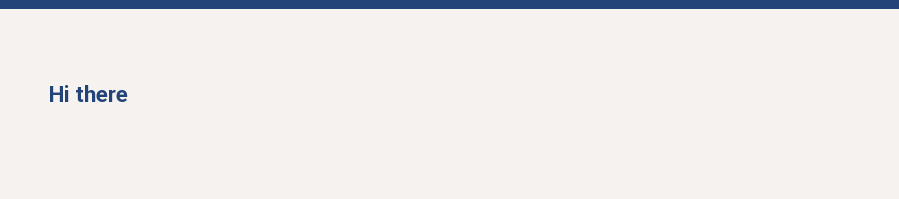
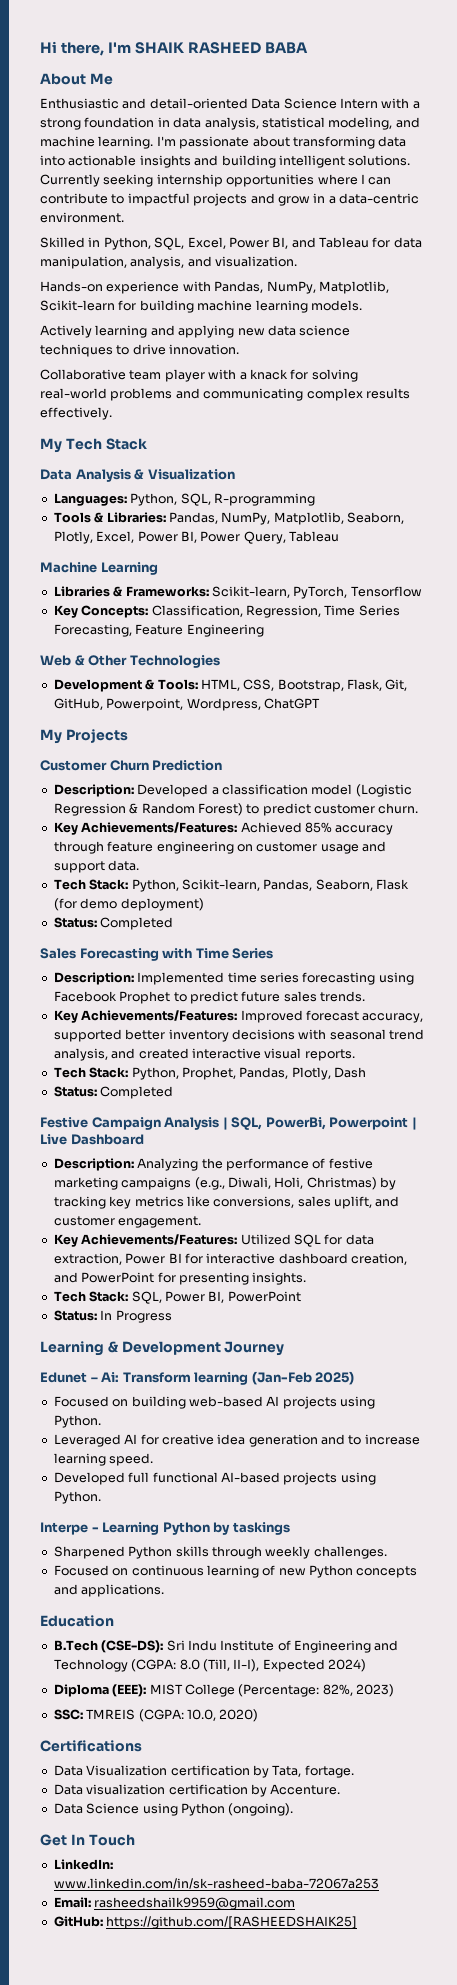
- Hi there
+ Hi there, I'm SHAIK RASHEED BABA
+ About Me
+ Enthusiastic and detail-oriented Data Science Intern with a strong foundation in data analysis, statistical modeling, and machine learning. I'm passionate about transforming data into actionable insights and building intelligent solutions. Currently seeking internship opportunities where I can contribute to impactful projects and grow in a data-centric environment.
+ Skilled in Python, SQL, Excel, Power BI, and Tableau for data manipulation, analysis, and visualization.
+ Hands-on experience with Pandas, NumPy, Matplotlib, Scikit-learn for building machine learning models.
+ Actively learning and applying new data science techniques to drive innovation.
+ Collaborative team player with a knack for solving real-world problems and communicating complex results effectively.
+ My Tech Stack
+ Data Analysis & Visualization
+ Languages: Python, SQL, R-programming
+ Tools & Libraries: Pandas, NumPy, Matplotlib, Seaborn, Plotly, Excel, Power BI, Power Query, Tableau
+ Machine Learning
+ Libraries & Frameworks: Scikit-learn, PyTorch, Tensorflow
+ Key Concepts: Classification, Regression, Time Series Forecasting, Feature Engineering
+ Web & Other Technologies
+ Development & Tools: HTML, CSS, Bootstrap, Flask, Git, GitHub, Powerpoint, Wordpress, ChatGPT
+ My Projects
+ Customer Churn Prediction
+ Description: Developed a classification model (Logistic Regression & Random Forest) to predict customer churn.
+ Key Achievements/Features: Achieved 85% accuracy through feature engineering on customer usage and support data.
+ Tech Stack: Python, Scikit-learn, Pandas, Seaborn, Flask (for demo deployment)
+ Status: Completed
+ Sales Forecasting with Time Series
+ Description: Implemented time series forecasting using Facebook Prophet to predict future sales trends.
+ Key Achievements/Features: Improved forecast accuracy, supported better inventory decisions with seasonal trend analysis, and created interactive visual reports.
+ Tech Stack: Python, Prophet, Pandas, Plotly, Dash
+ Status: Completed
+ Festive Campaign Analysis | SQL, PowerBi, Powerpoint | Live Dashboard
+ Description: Analyzing the performance of festive marketing campaigns (e.g., Diwali, Holi, Christmas) by tracking key metrics like conversions, sales uplift, and customer engagement.
+ Key Achievements/Features: Utilized SQL for data extraction, Power BI for interactive dashboard creation, and PowerPoint for presenting insights.
+ Tech Stack: SQL, Power BI, PowerPoint
+ Status: In Progress
+ Learning & Development Journey
+ Edunet – Ai: Transform learning (Jan-Feb 2025)
+ Focused on building web-based AI projects using Python.
+ Leveraged AI for creative idea generation and to increase learning speed.
+ Developed full functional AI-based projects using Python.
+ Interpe - Learning Python by taskings
+ Sharpened Python skills through weekly challenges.
+ Focused on continuous learning of new Python concepts and applications.
+ Education
+ B.Tech (CSE-DS): Sri Indu Institute of Engineering and Technology (CGPA: 8.0 (Till, II-I), Expected 2024)
+ Diploma (EEE): MIST College (Percentage: 82%, 2023)
+ SSC: TMREIS (CGPA: 10.0, 2020)
+ Certifications
+ Data Visualization certification by Tata, fortage.
+ Data visualization certification by Accenture.
+ Data Science using Python (ongoing).
+ Get In Touch
+ LinkedIn: www.linkedin.com/in/sk-rasheed-baba-72067a253
+ Email: rasheedshailk9959@gmail.com
+ GitHub: https://github.com/[RASHEEDSHAIK25]

